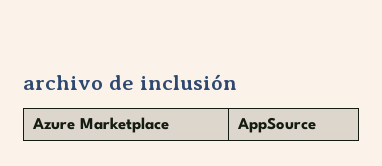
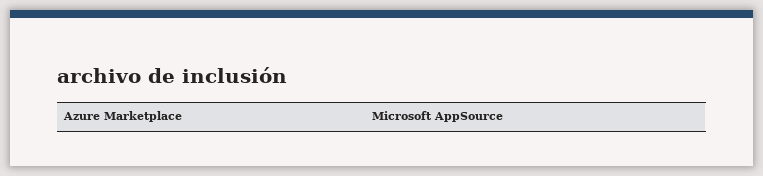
- Azure Marketplace | AppSource
+ Azure Marketplace | Microsoft AppSource

